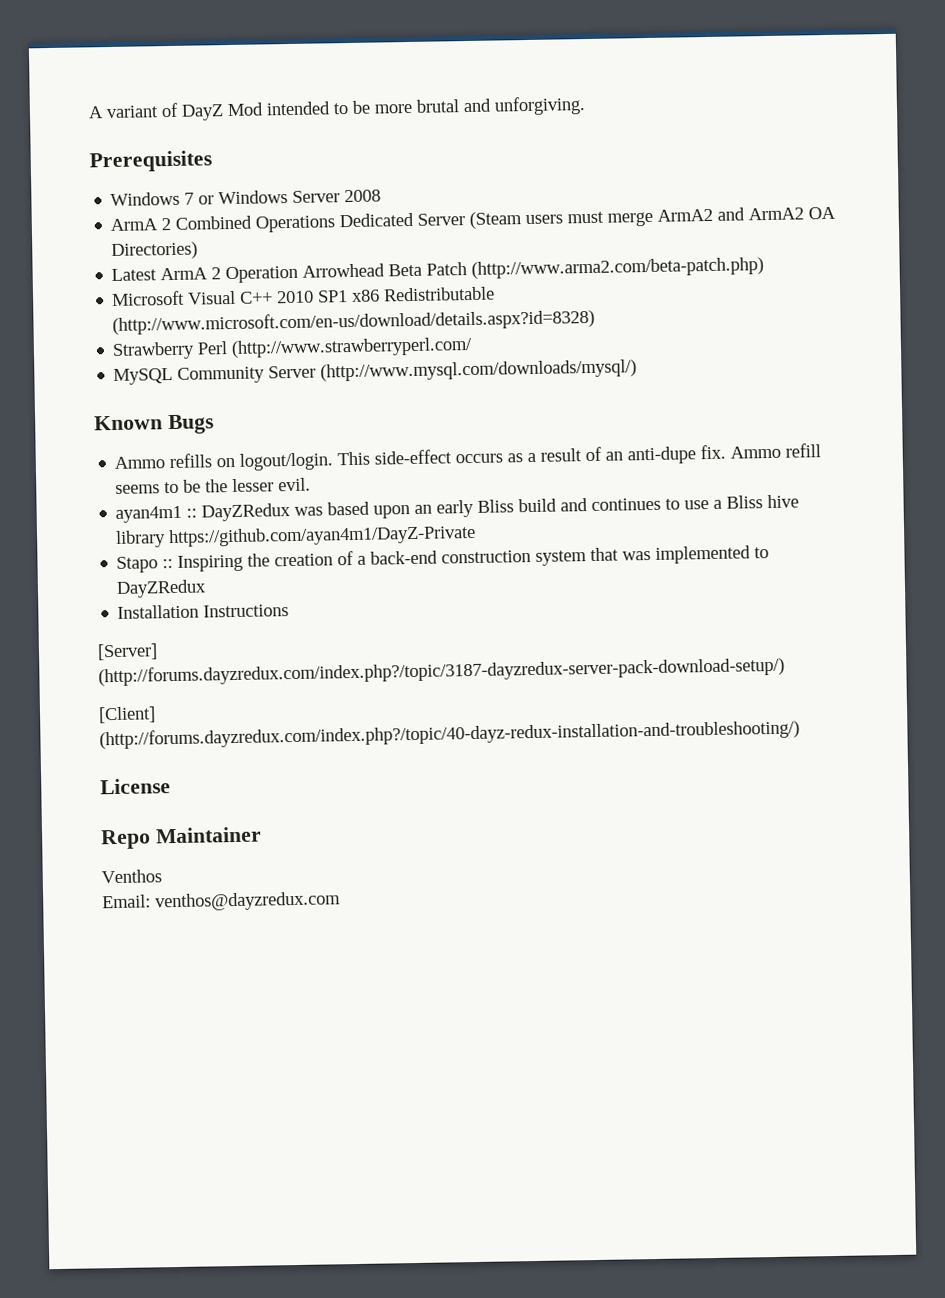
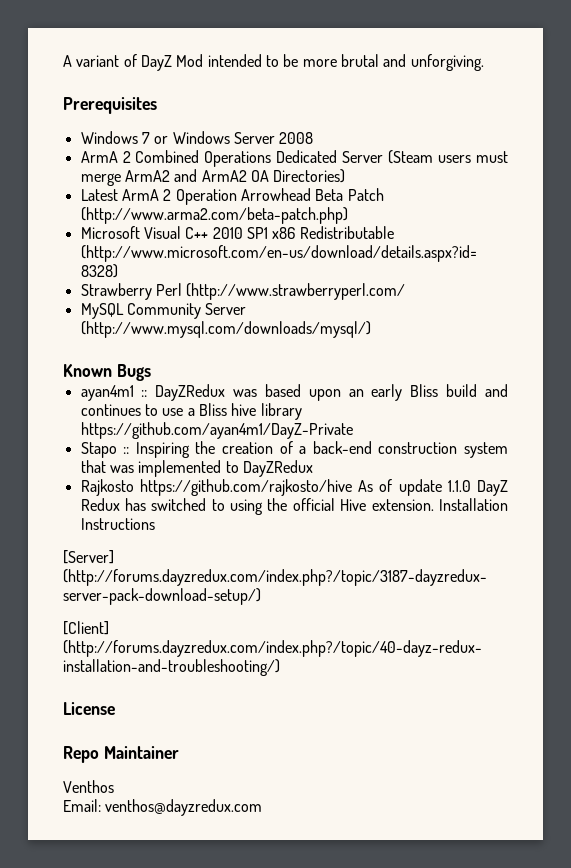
- Ammo refills on logout/login. This side-effect occurs as a result of an anti-dupe fix. Ammo refill seems to be the lesser evil.
+ Rajkosto https://github.com/rajkosto/hive As of update 1.1.0 DayZ Redux has switched to using the official Hive extension.

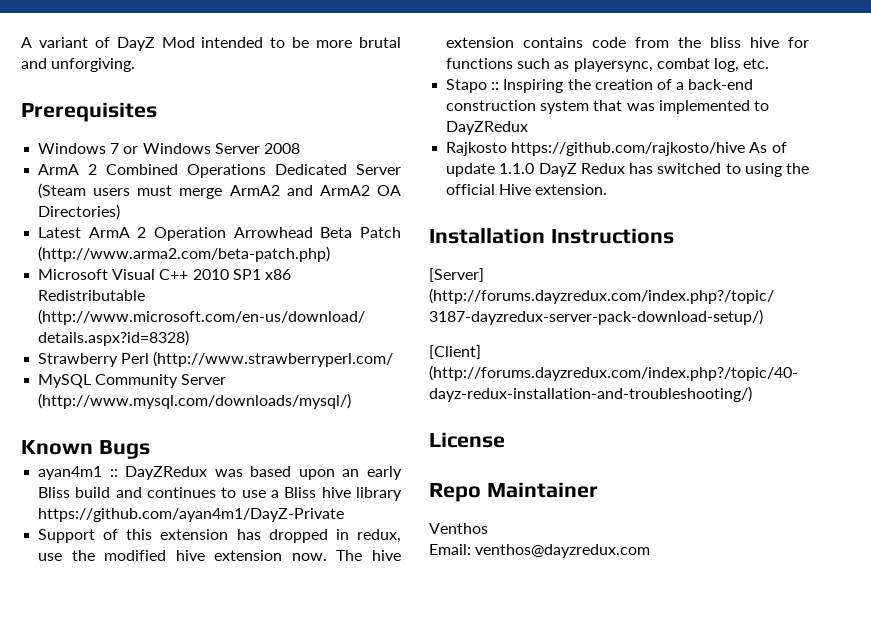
+ Support of this extension has dropped in redux, use the modified hive extension now. The hive extension contains code from the bliss hive for functions such as playersync, combat log, etc.
- Rajkosto https://github.com/rajkosto/hive As of update 1.1.0 DayZ Redux has switched to using the official Hive extension. Installation Instructions
+ Rajkosto https://github.com/rajkosto/hive As of update 1.1.0 DayZ Redux has switched to using the official Hive extension.
+ Installation Instructions

